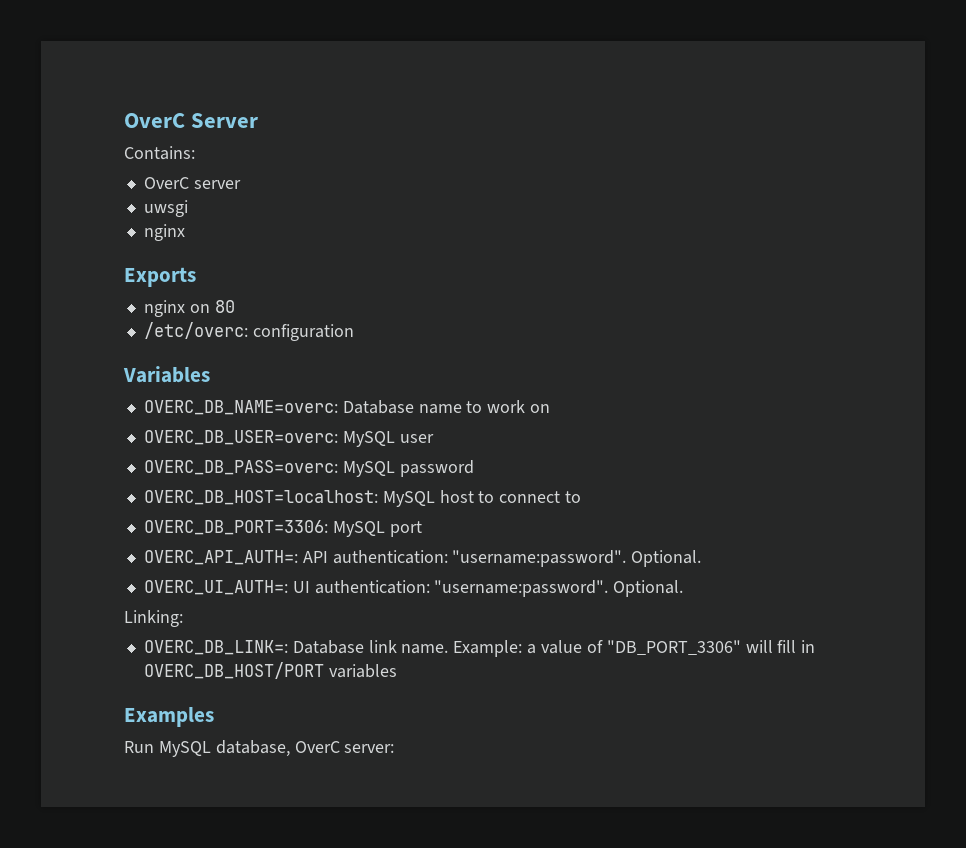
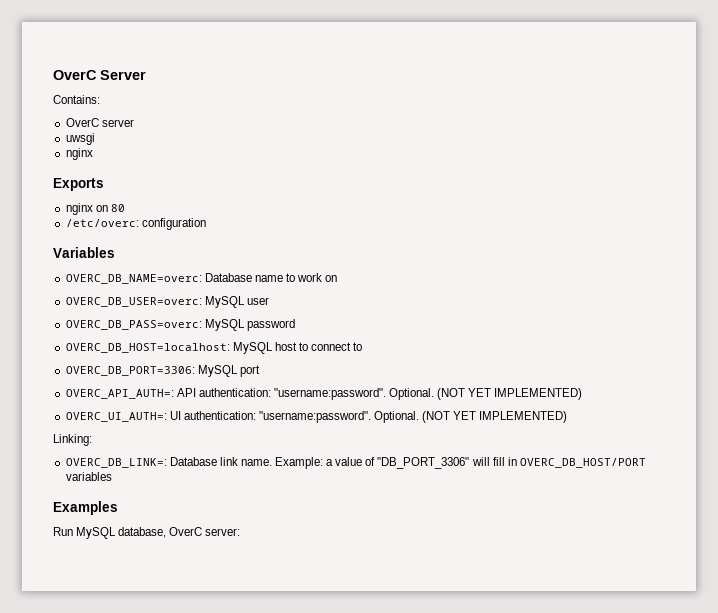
- OVERC_API_AUTH=: API authentication: "username:password". Optional.
+ OVERC_API_AUTH=: API authentication: "username:password". Optional. (NOT YET IMPLEMENTED)
- OVERC_UI_AUTH=: UI authentication: "username:password". Optional.
+ OVERC_UI_AUTH=: UI authentication: "username:password". Optional. (NOT YET IMPLEMENTED)

